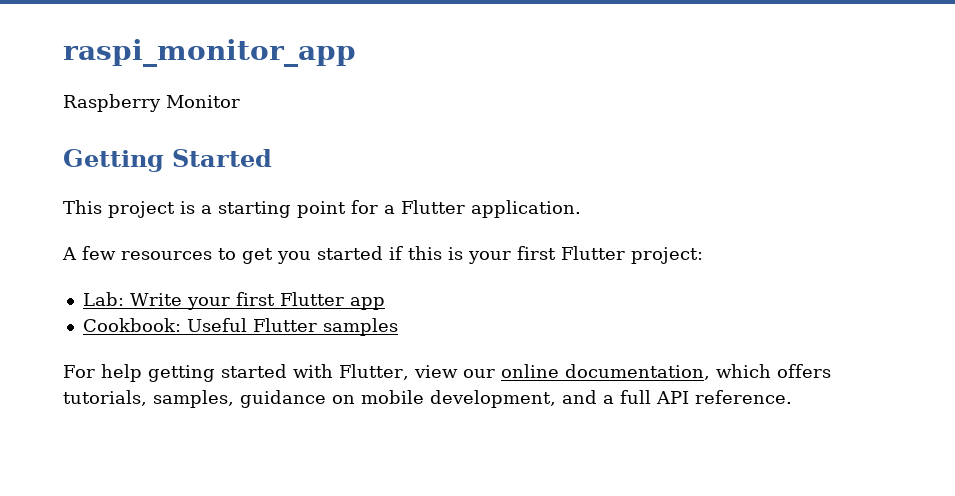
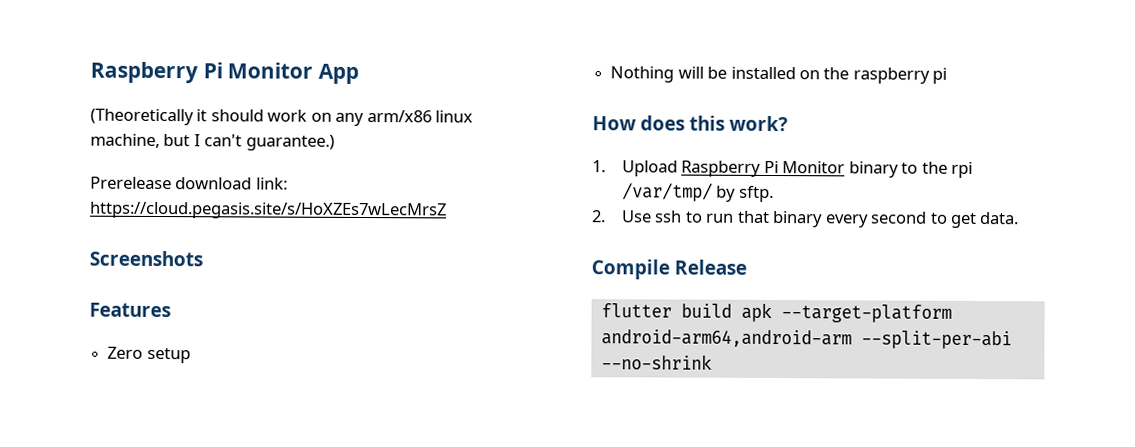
- raspi_monitor_app
- Raspberry Monitor
- Getting Started
- This project is a starting point for a Flutter application.
- A few resources to get you started if this is your first Flutter project:
- Lab: Write your first Flutter app
- Cookbook: Useful Flutter samples
- For help getting started with Flutter, view our online documentation, which offers tutorials, samples, guidance on mobile development, and a full API reference.
+ Raspberry Pi Monitor App
+ (Theoretically it should work on any arm/x86 linux machine, but I can't guarantee.)
+ Prerelease download link: https://cloud.pegasis.site/s/HoXZEs7wLecMrsZ
+ Screenshots
+ Features
+ Zero setup
+ Nothing will be installed on the raspberry pi
+ How does this work?
+ 1. Upload Raspberry Pi Monitor binary to the rpi /var/tmp/ by sftp.
+ 2. Use ssh to run that binary every second to get data.
+ Compile Release
+ flutter build apk --target-platform android-arm64,android-arm --split-per-abi --no-shrink

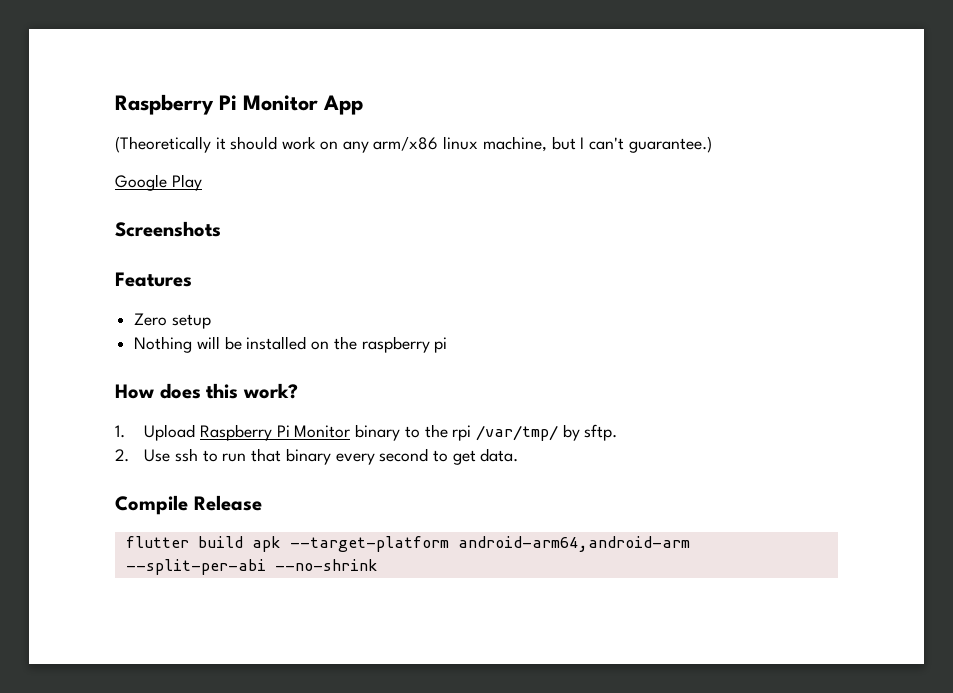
- Prerelease download link: https://cloud.pegasis.site/s/HoXZEs7wLecMrsZ
+ Google Play

